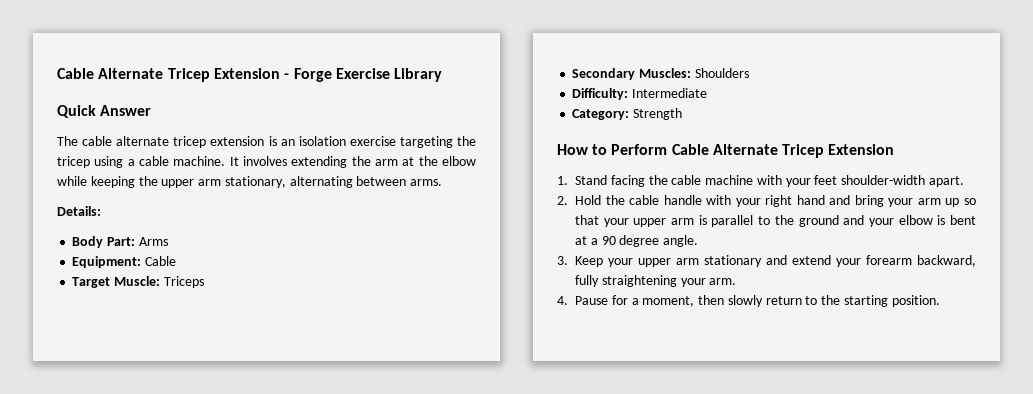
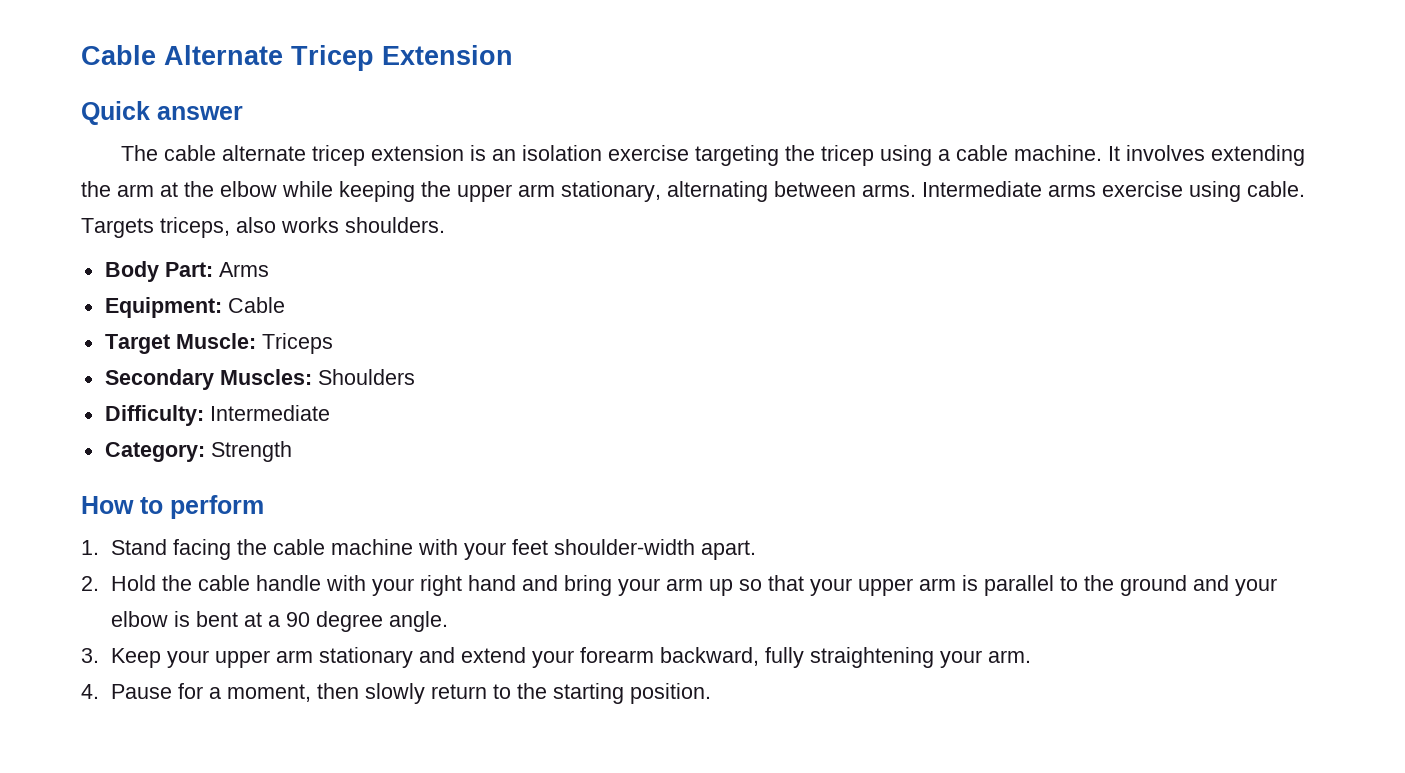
- Cable Alternate Tricep Extension - Forge Exercise Library
+ Cable Alternate Tricep Extension
- Quick Answer
+ Quick answer
- It involves extending the arm at the elbow while keeping the upper arm stationary, alternating between arms.
- Details:
+ It involves extending the arm at the elbow while keeping the upper arm stationary, alternating between arms. Intermediate arms exercise using cable. Targets triceps, also works shoulders.
- How to Perform Cable Alternate Tricep Extension
+ How to perform

